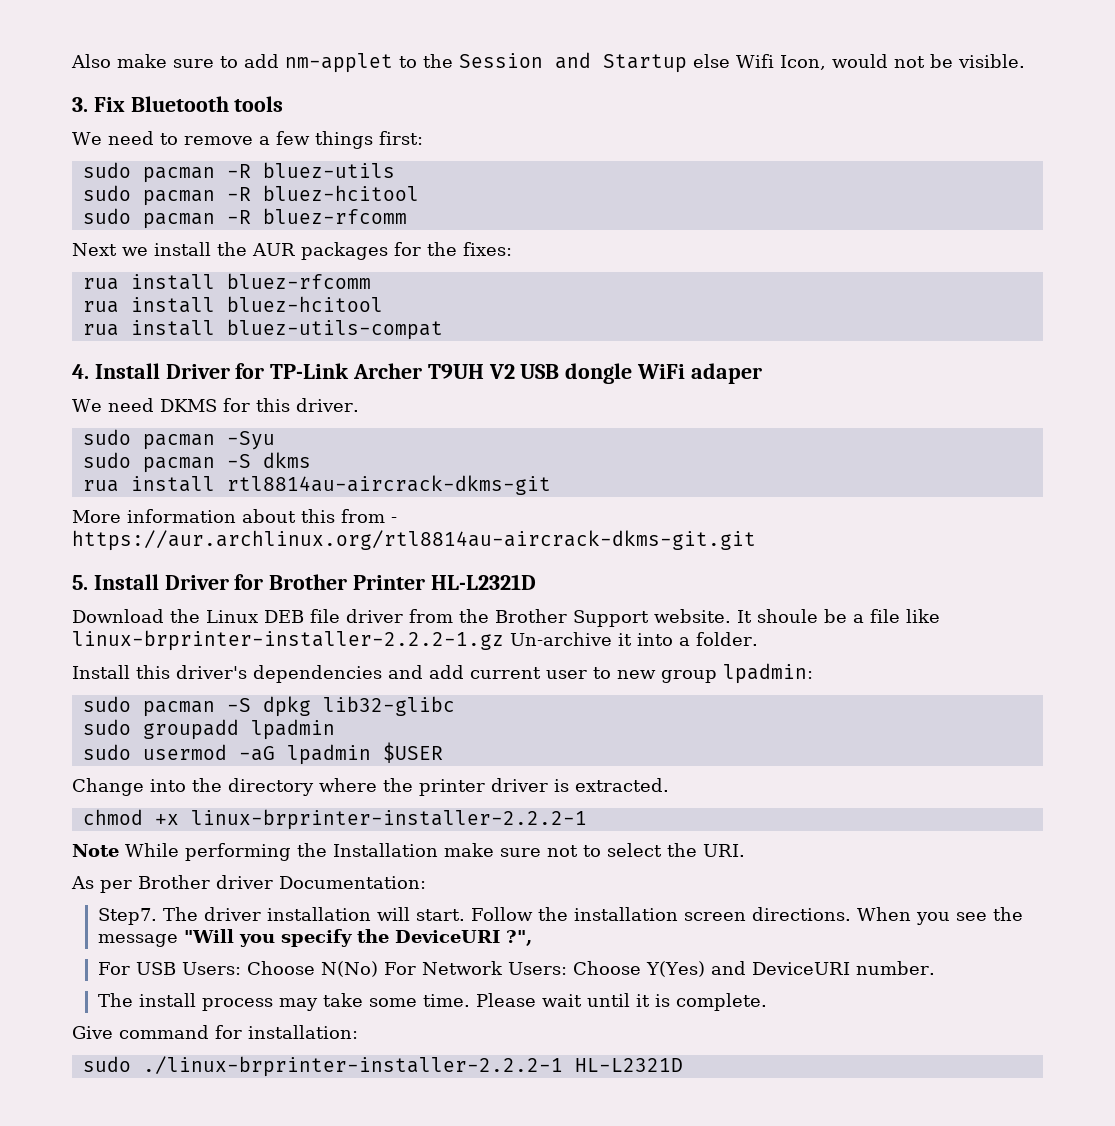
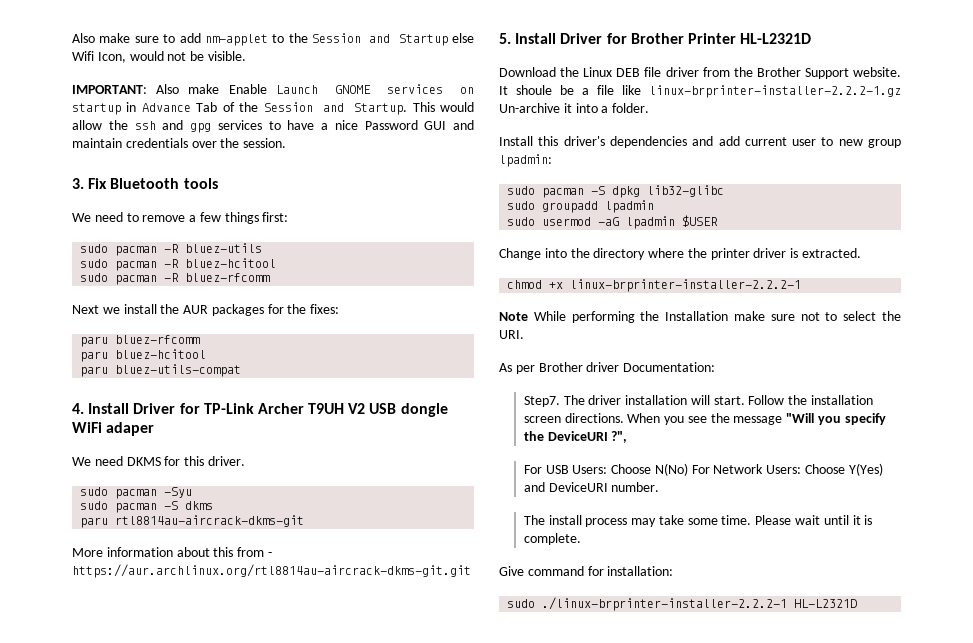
+ IMPORTANT: Also make Enable Launch GNOME services on startup in Advance Tab of the Session and Startup. This would allow the ssh and gpg services to have a nice Password GUI and maintain credentials over the session.
- rua install bluez-rfcomm
- rua install bluez-hcitool
- rua install bluez-utils-compat
+ paru bluez-rfcomm
+ paru bluez-hcitool
+ paru bluez-utils-compat
- rua install rtl8814au-aircrack-dkms-git
+ paru rtl8814au-aircrack-dkms-git

